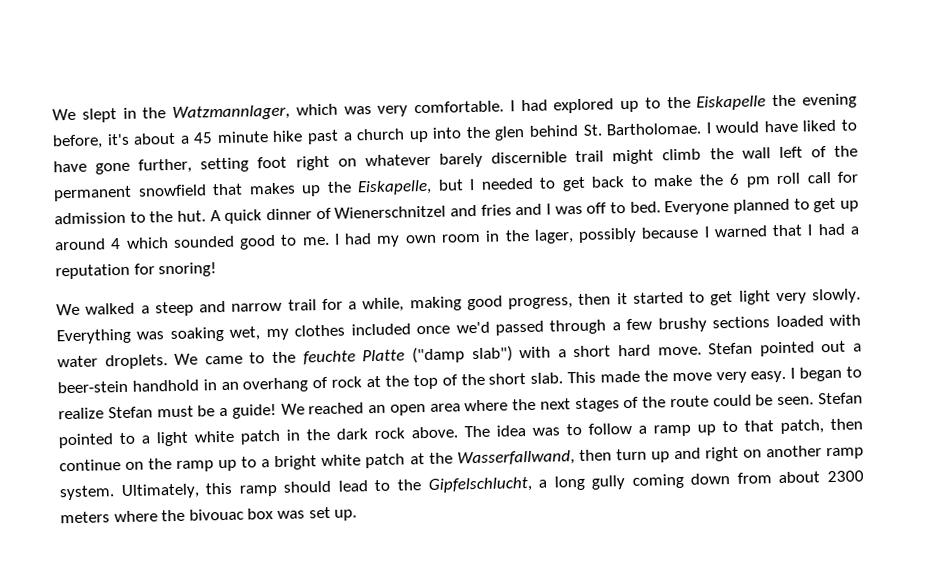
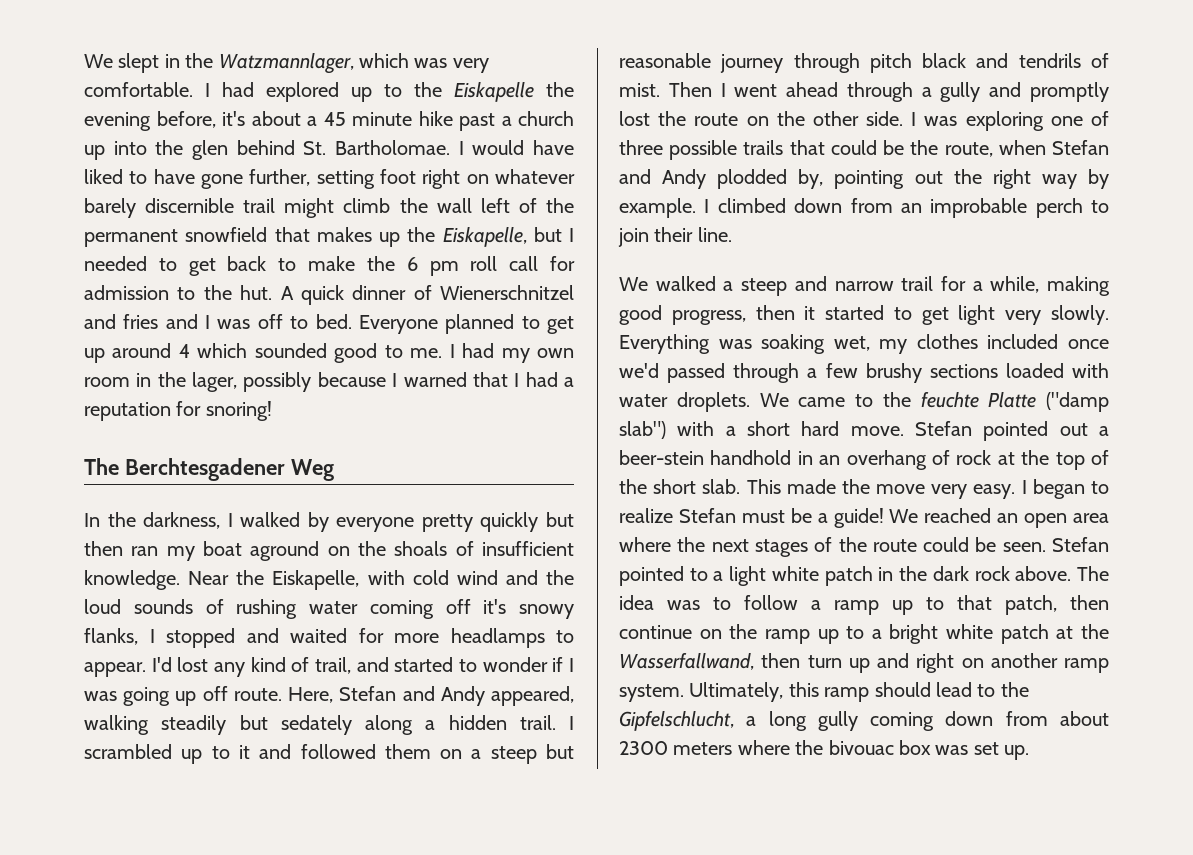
+ The Berchtesgadener Weg
+ In the darkness, I walked by everyone pretty quickly but then ran my boat aground on the shoals of insufficient knowledge. Near the Eiskapelle, with cold wind and the loud sounds of rushing water coming off it's snowy flanks, I stopped and waited for more headlamps to appear. I'd lost any kind of trail, and started to wonder if I was going up off route. Here, Stefan and Andy appeared, walking steadily but sedately along a hidden trail. I scrambled up to it and followed them on a steep but reasonable journey through pitch black and tendrils of mist. Then I went ahead through a gully and promptly lost the route on the other side. I was exploring one of three possible trails that could be the route, when Stefan and Andy plodded by, pointing out the right way by example. I climbed down from an improbable perch to join their line.

